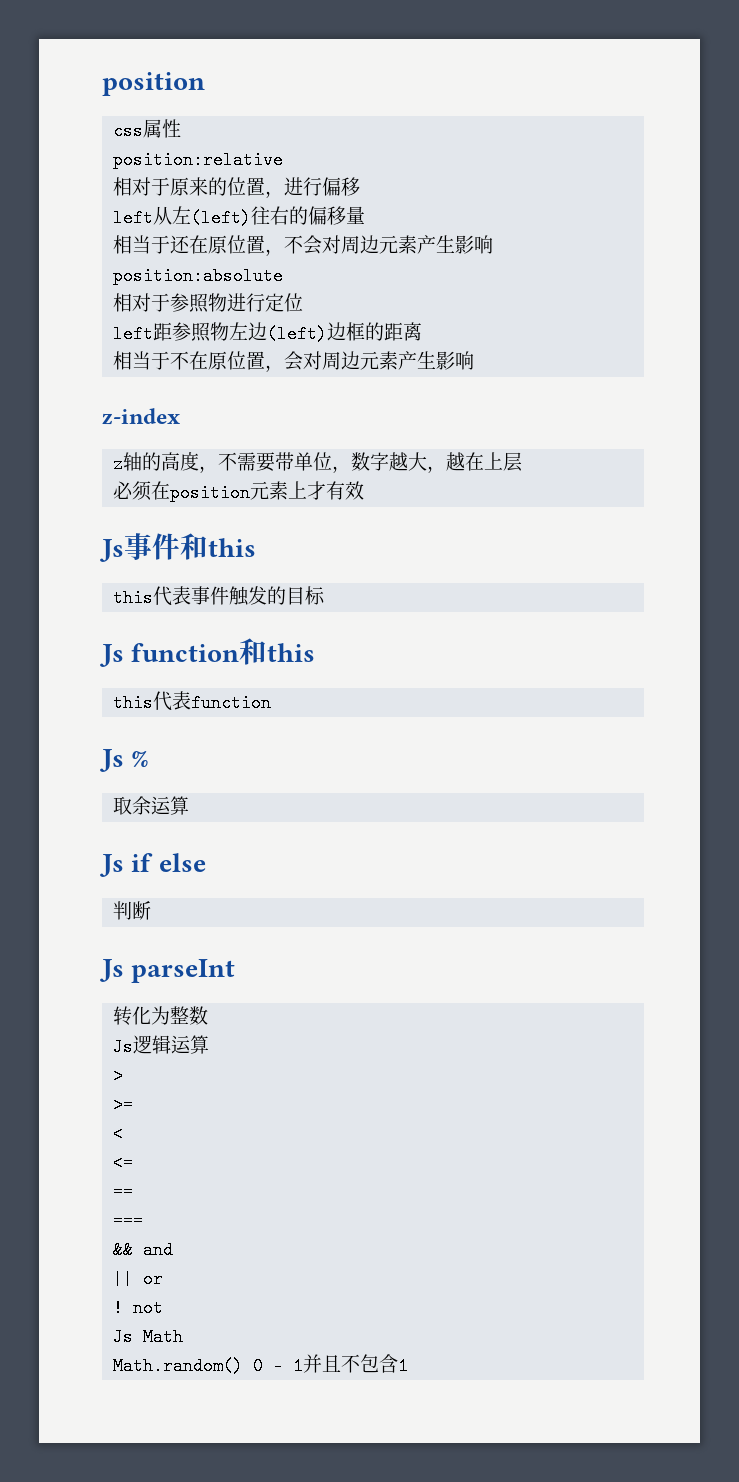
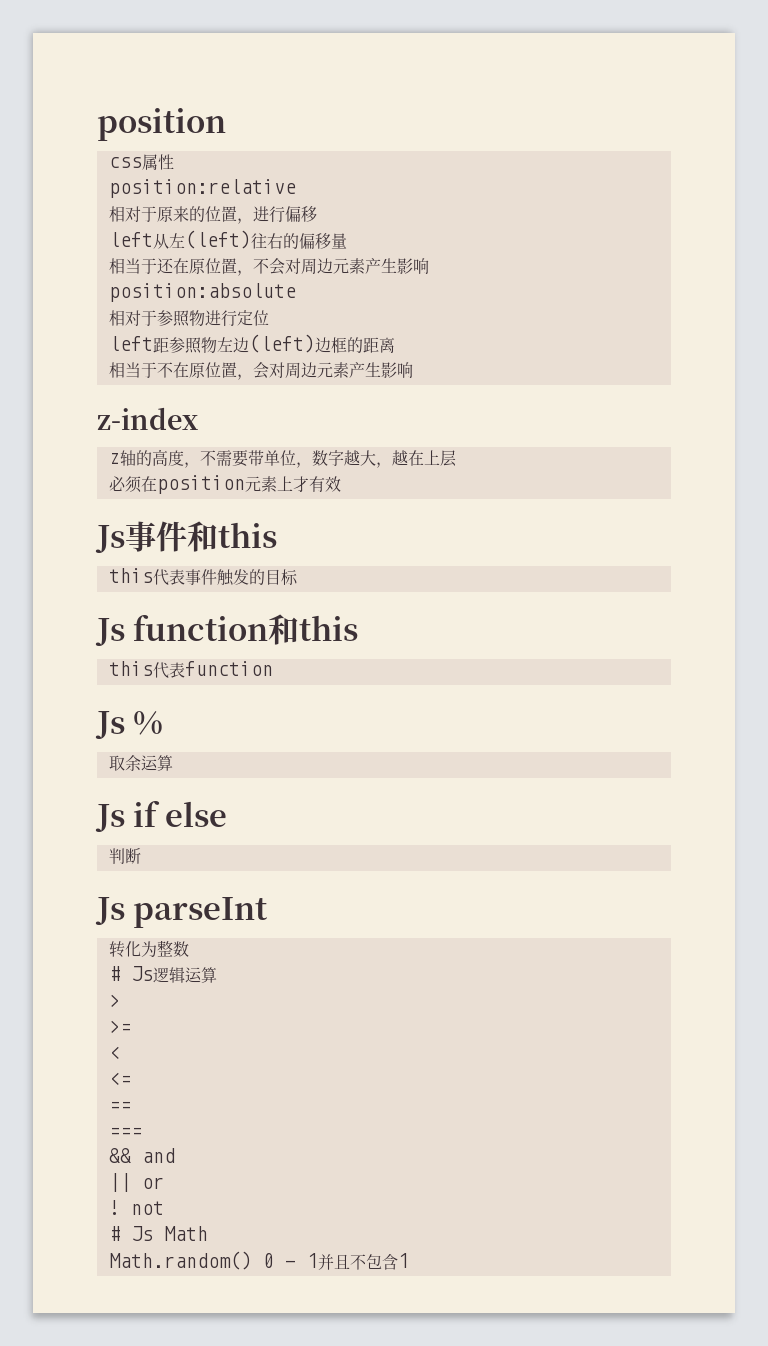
- Js逻辑运算
+ # Js逻辑运算
- Js Math
+ # Js Math

